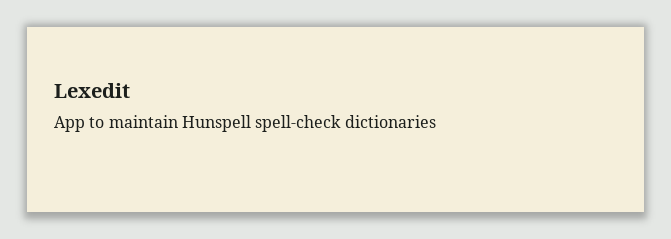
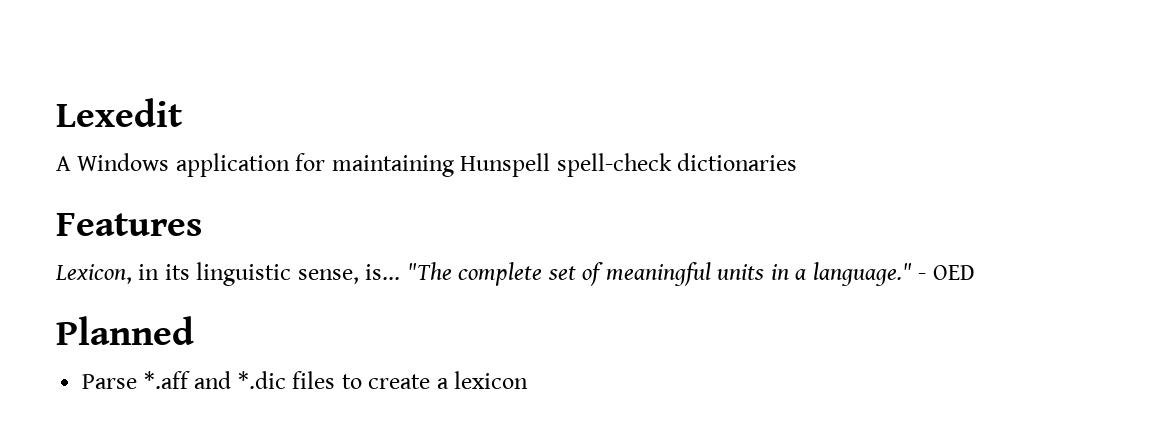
- App to maintain Hunspell spell-check dictionaries
+ A Windows application for maintaining Hunspell spell-check dictionaries
+ Features
+ Lexicon, in its linguistic sense, is... "The complete set of meaningful units in a language." - OED
+ Planned
+ Parse *.aff and *.dic files to create a lexicon

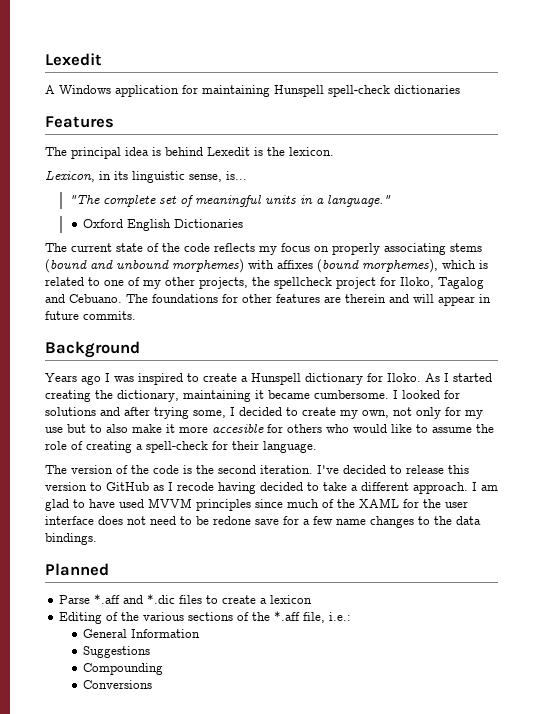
+ The principal idea is behind Lexedit is the lexicon.
- Lexicon, in its linguistic sense, is... "The complete set of meaningful units in a language." - OED
+ Lexicon, in its linguistic sense, is...
+ "The complete set of meaningful units in a language."
+ Oxford English Dictionaries
+ The current state of the code reflects my focus on properly associating stems (bound and unbound morphemes) with affixes (bound morphemes), which is related to one of my other projects, the spellcheck project for Iloko, Tagalog and Cebuano. The foundations for other features are therein and will appear in future commits.
+ Background
+ Years ago I was inspired to create a Hunspell dictionary for Iloko. As I started creating the dictionary, maintaining it became cumbersome. I looked for solutions and after trying some, I decided to create my own, not only for my use but to also make it more accesible for others who would like to assume the role of creating a spell-check for their language.
+ The version of the code is the second iteration. I've decided to release this version to GitHub as I recode having decided to take a different approach. I am glad to have used MVVM principles since much of the XAML for the user interface does not need to be redone save for a few name changes to the data bindings.
+ Editing of the various sections of the *.aff file, i.e.:
+ General Information
+ Suggestions
+ Compounding
+ Conversions

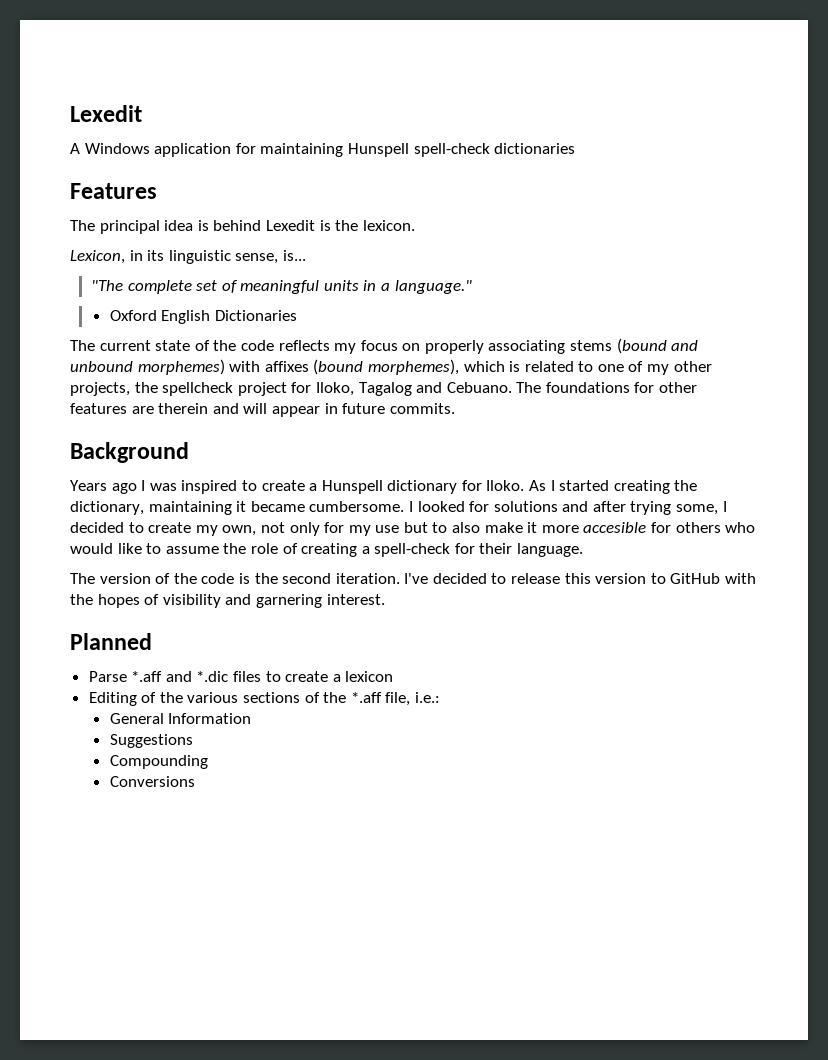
- I've decided to release this version to GitHub as I recode having decided to take a different approach. I am glad to have used MVVM principles since much of the XAML for the user interface does not need to be redone save for a few name changes to the data bindings.
+ I've decided to release this version to GitHub with the hopes of visibility and garnering interest.

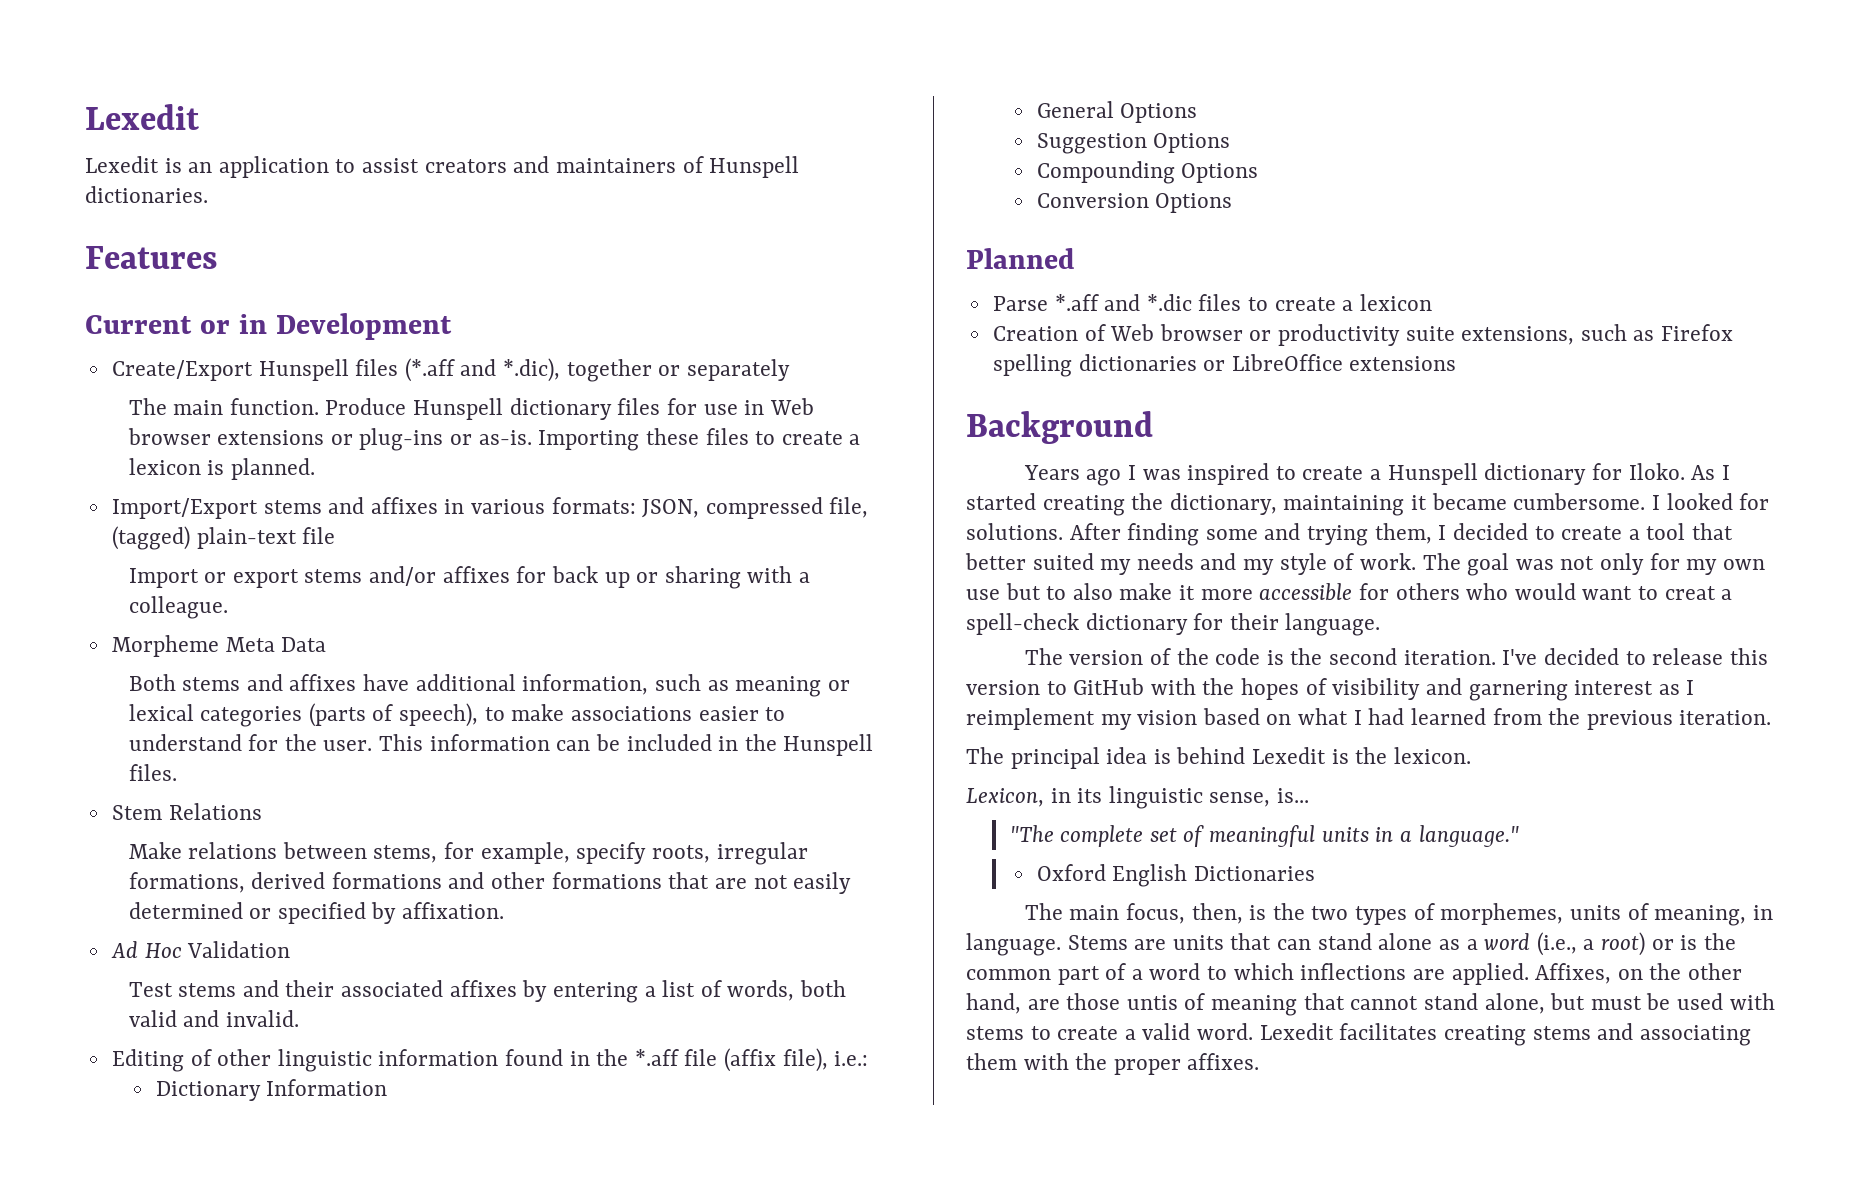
- A Windows application for maintaining Hunspell spell-check dictionaries
+ Lexedit is an application to assist creators and maintainers of Hunspell dictionaries.
  Features
+ Current or in Development
+ Create/Export Hunspell files (*.aff and *.dic), together or separately
+ The main function. Produce Hunspell dictionary files for use in Web browser extensions or plug-ins or as-is. Importing these files to create a lexicon is planned.
+ Import/Export stems and affixes in various formats: JSON, compressed file, (tagged) plain-text file
+ Import or export stems and/or affixes for back up or sharing with a colleague.
+ Morpheme Meta Data
+ Both stems and affixes have additional information, such as meaning or lexical categories (parts of speech), to make associations easier to understand for the user. This information can be included in the Hunspell files.
+ Stem Relations
+ Make relations between stems, for example, specify roots, irregular formations, derived formations and other formations that are not easily determined or specified by affixation.
+ Ad Hoc Validation
+ Test stems and their associated affixes by entering a list of words, both valid and invalid.
+ Editing of other linguistic information found in the *.aff file (affix file), i.e.:
+ Dictionary Information
+ General Options
+ Suggestion Options
+ Compounding Options
+ Conversion Options
+ Planned
+ Parse *.aff and *.dic files to create a lexicon
+ Creation of Web browser or productivity suite extensions, such as Firefox spelling dictionaries or LibreOffice extensions
+ Background
+ Years ago I was inspired to create a Hunspell dictionary for Iloko. As I started creating the dictionary, maintaining it became cumbersome. I looked for solutions. After finding some and trying them, I decided to create a tool that better suited my needs and my style of work. The goal was not only for my own use but to also make it more accessible for others who would want to creat a spell-check dictionary for their language.
+ The version of the code is the second iteration. I've decided to release this version to GitHub with the hopes of visibility and garnering interest as I reimplement my vision based on what I had learned from the previous iteration.
- The current state of the code reflects my focus on properly associating stems (bound and unbound morphemes) with affixes (bound morphemes), which is related to one of my other projects, the spellcheck project for Iloko, Tagalog and Cebuano. The foundations for other features are therein and will appear in future commits.
- Background
- Years ago I was inspired to create a Hunspell dictionary for Iloko. As I started creating the dictionary, maintaining it became cumbersome. I looked for solutions and after trying some, I decided to create my own, not only for my use but to also make it more accesible for others who would like to assume the role of creating a spell-check for their language.
- The version of the code is the second iteration. I've decided to release this version to GitHub with the hopes of visibility and garnering interest.
- Planned
- Parse *.aff and *.dic files to create a lexicon
- Editing of the various sections of the *.aff file, i.e.:
- General Information
- Suggestions
- Compounding
- Conversions
+ The main focus, then, is the two types of morphemes, units of meaning, in language. Stems are units that can stand alone as a word (i.e., a root) or is the common part of a word to which inflections are applied. Affixes, on the other hand, are those untis of meaning that cannot stand alone, but must be used with stems to create a valid word. Lexedit facilitates creating stems and associating them with the proper affixes.

